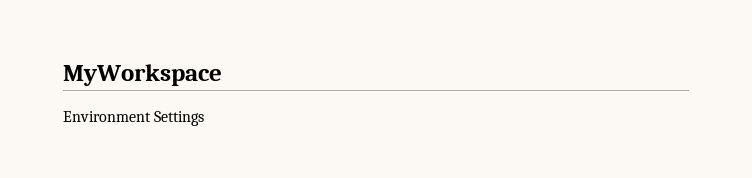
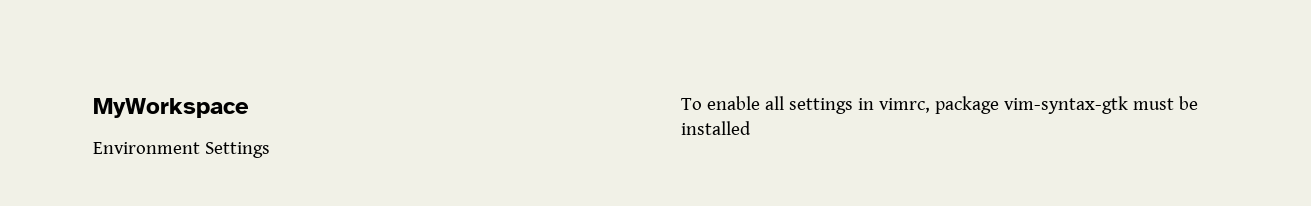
+ To enable all settings in vimrc, package vim-syntax-gtk must be installed

